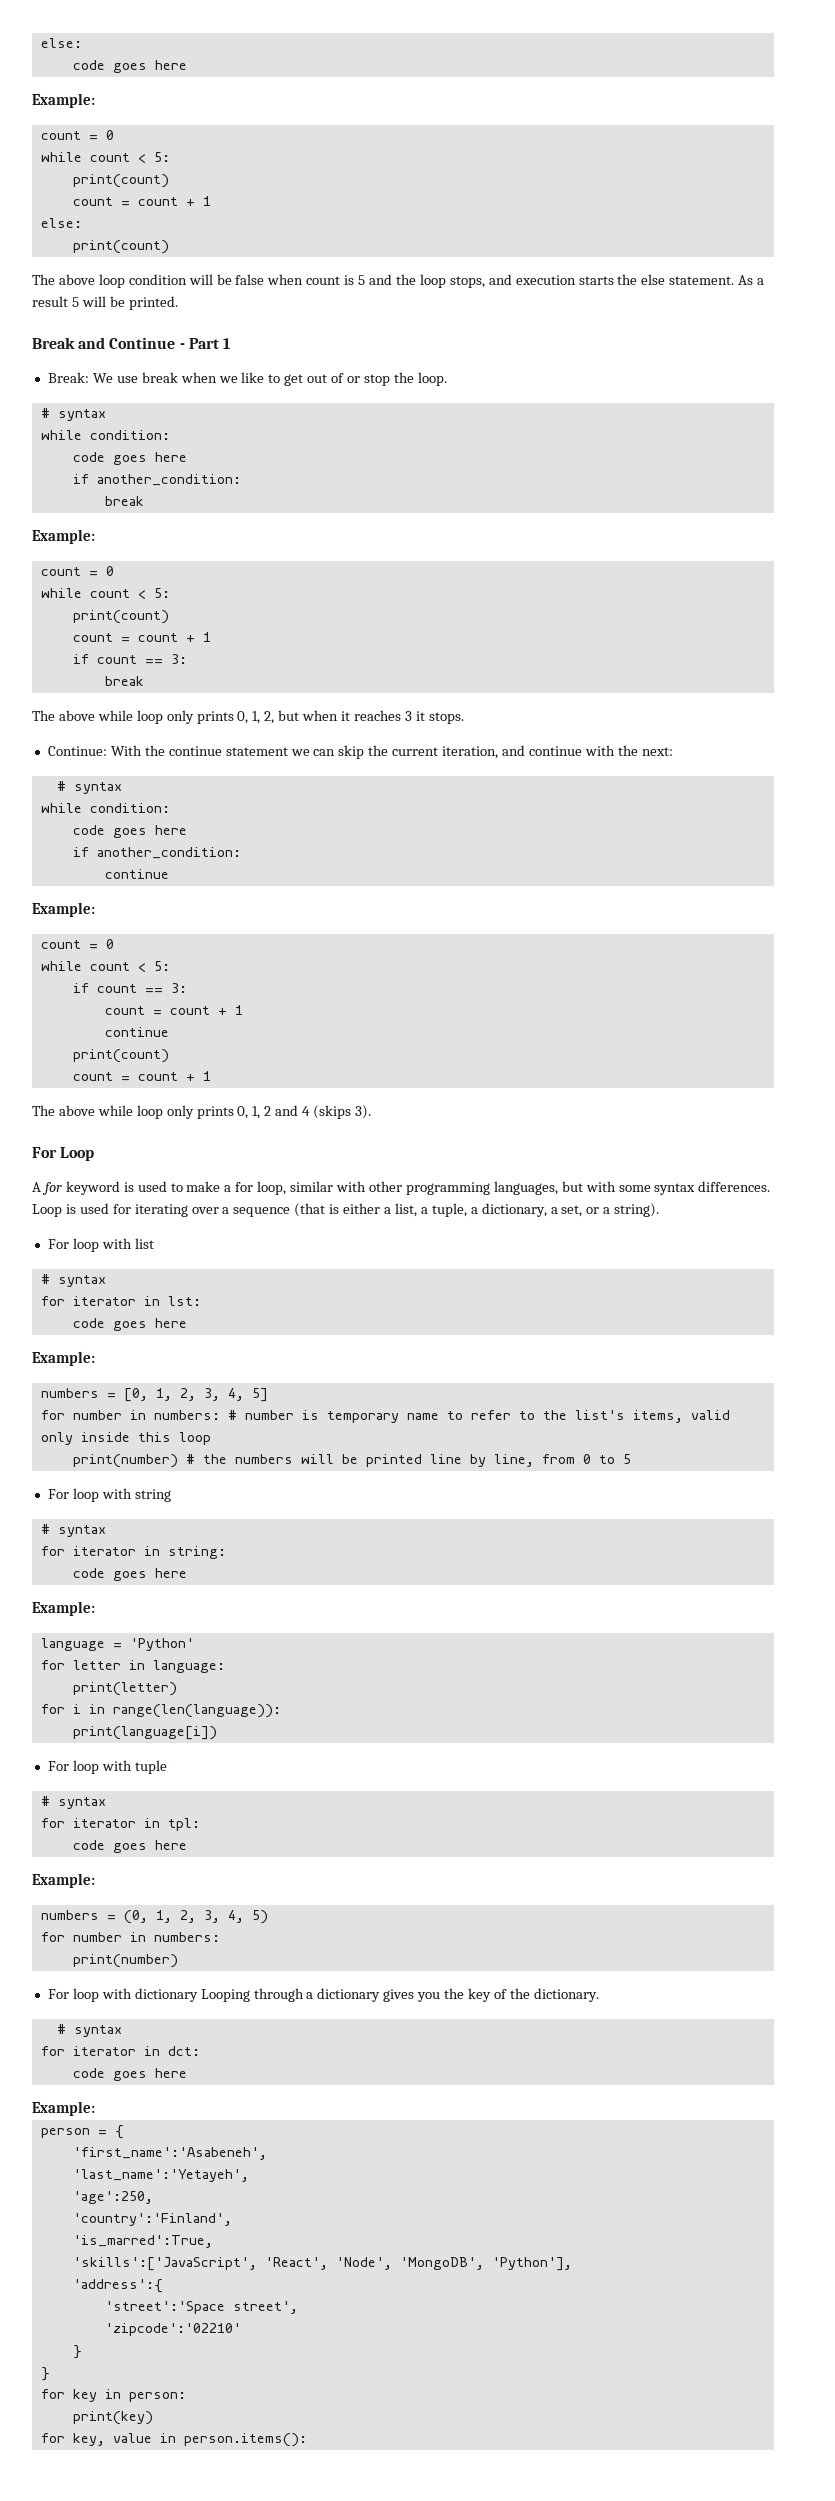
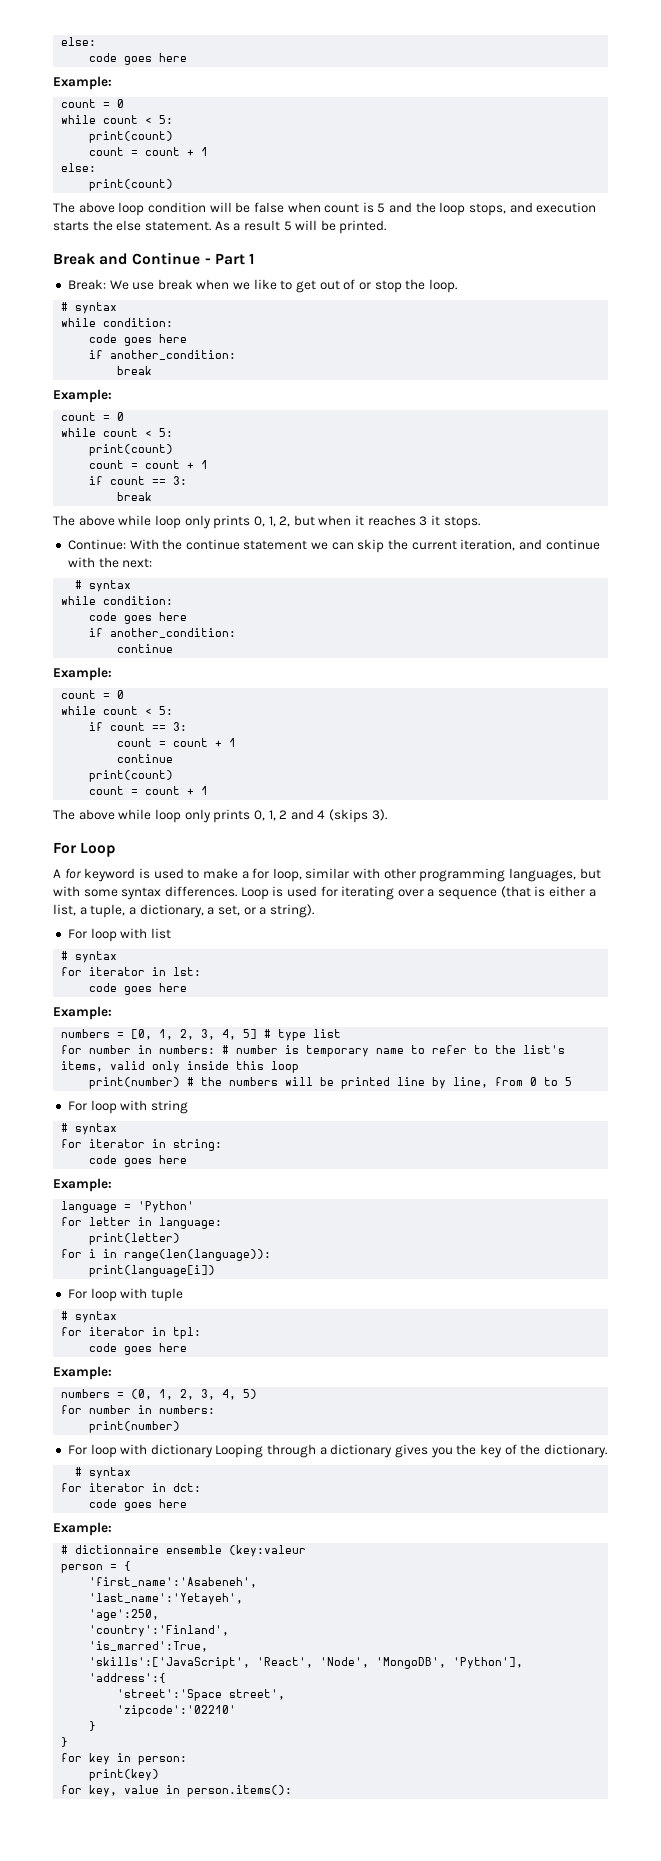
- numbers = [0, 1, 2, 3, 4, 5]
+ numbers = [0, 1, 2, 3, 4, 5] # type list
+ # dictionnaire ensemble (key:valeur

